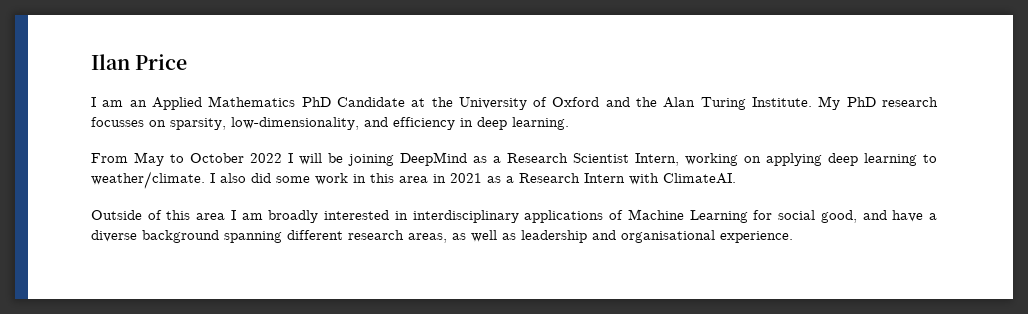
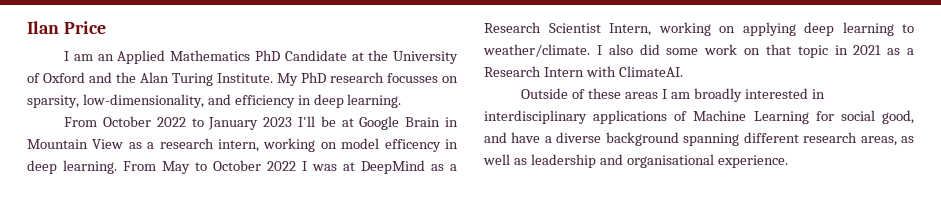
- From May to October 2022 I will be joining DeepMind as a Research Scientist Intern, working on applying deep learning to weather/climate.
+ From October 2022 to January 2023 I'll be at Google Brain in Mountain View as a research intern, working on model efficency in deep learning. From May to October 2022 I was at DeepMind as a Research Scientist Intern, working on applying deep learning to weather/climate.
- I also did some work in this area in 2021 as a Research Intern with ClimateAI.
+ I also did some work on that topic in 2021 as a Research Intern with ClimateAI.
- Outside of this area I am broadly interested in interdisciplinary applications of Machine Learning for social good, and have a diverse background spanning different research areas, as well as leadership and organisational experience.
+ Outside of these areas I am broadly interested in interdisciplinary applications of Machine Learning for social good, and have a diverse background spanning different research areas, as well as leadership and organisational experience.

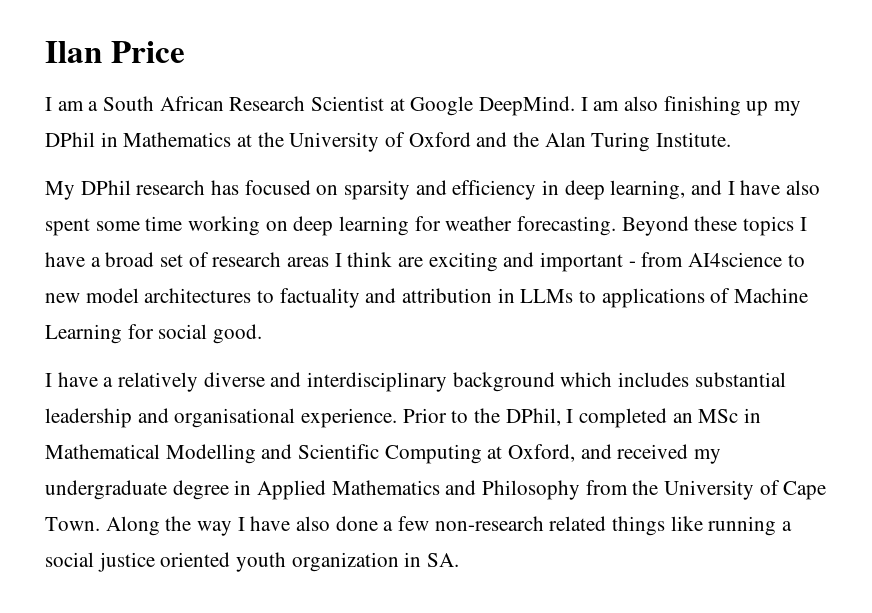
- I am an Applied Mathematics PhD Candidate at the University of Oxford and the Alan Turing Institute. My PhD research focusses on sparsity, low-dimensionality, and efficiency in deep learning.
- From October 2022 to January 2023 I'll be at Google Brain in Mountain View as a research intern, working on model efficency in deep learning. From May to October 2022 I was at DeepMind as a Research Scientist Intern, working on applying deep learning to weather/climate. I also did some work on that topic in 2021 as a Research Intern with ClimateAI.
- Outside of these areas I am broadly interested in interdisciplinary applications of Machine Learning for social good, and have a diverse background spanning different research areas, as well as leadership and organisational experience.
+ I am a South African Research Scientist at Google DeepMind. I am also finishing up my DPhil in Mathematics at the University of Oxford and the Alan Turing Institute.
+ My DPhil research has focused on sparsity and efficiency in deep learning, and I have also spent some time working on deep learning for weather forecasting. Beyond these topics I have a broad set of research areas I think are exciting and important - from AI4science to new model architectures to factuality and attribution in LLMs to applications of Machine Learning for social good.
+ I have a relatively diverse and interdisciplinary background which includes substantial leadership and organisational experience. Prior to the DPhil, I completed an MSc in Mathematical Modelling and Scientific Computing at Oxford, and received my undergraduate degree in Applied Mathematics and Philosophy from the University of Cape Town. Along the way I have also done a few non-research related things like running a social justice oriented youth organization in SA.

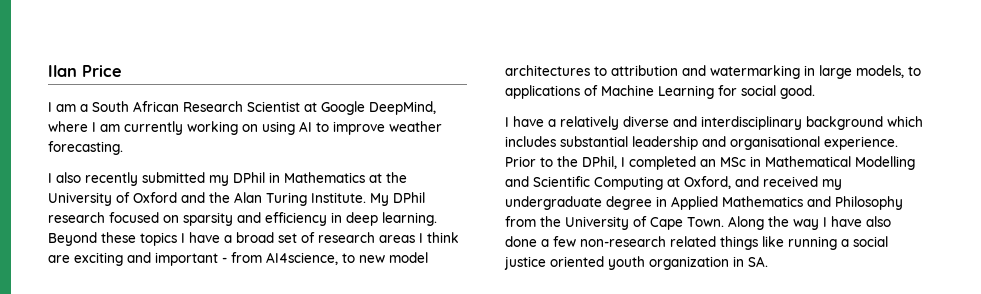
- I am a South African Research Scientist at Google DeepMind. I am also finishing up my DPhil in Mathematics at the University of Oxford and the Alan Turing Institute.
- My DPhil research has focused on sparsity and efficiency in deep learning, and I have also spent some time working on deep learning for weather forecasting.
+ I am a South African Research Scientist at Google DeepMind, where I am currently working on using AI to improve weather forecasting.
+ I also recently submitted my DPhil in Mathematics at the University of Oxford and the Alan Turing Institute. My DPhil research focused on sparsity and efficiency in deep learning.
- Beyond these topics I have a broad set of research areas I think are exciting and important - from AI4science to new model architectures to factuality and attribution in LLMs to applications of Machine Learning for social good.
+ Beyond these topics I have a broad set of research areas I think are exciting and important - from AI4science, to new model architectures to attribution and watermarking in large models, to applications of Machine Learning for social good.

